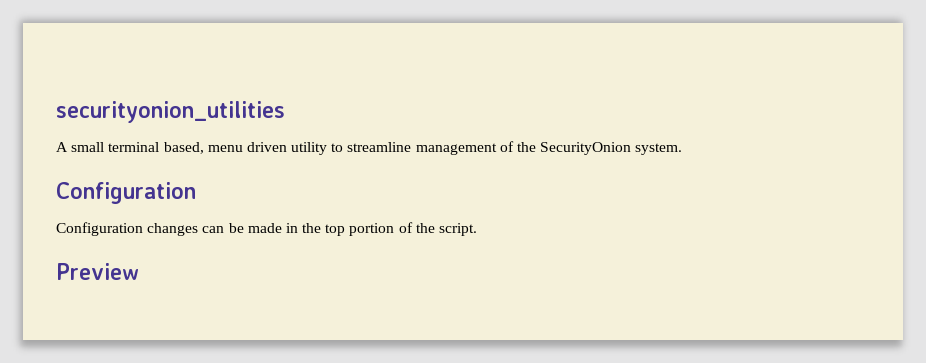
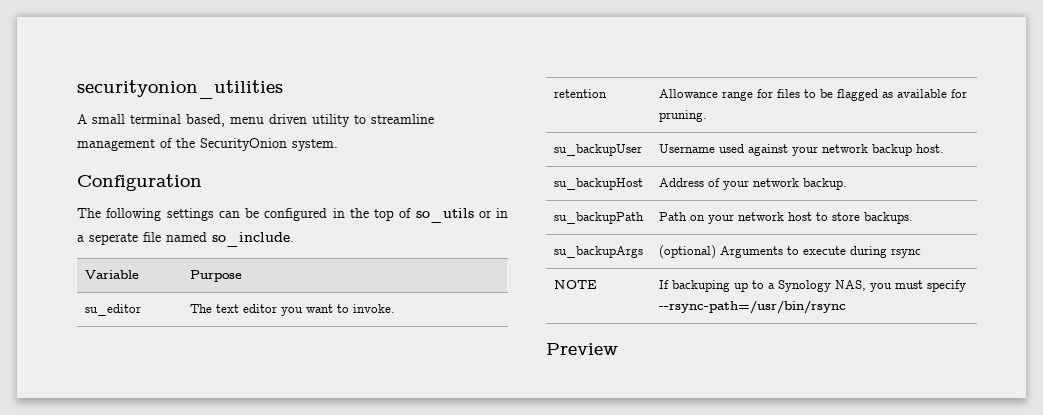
- Configuration changes can be made in the top portion of the script.
+ The following settings can be configured in the top of so_utils or in a seperate file named so_include.
+ Variable | Purpose
+ su_editor | The text editor you want to invoke.
+ retention | Allowance range for files to be flagged as available for pruning.
+ su_backupUser | Username used against your network backup host.
+ su_backupHost | Address of your network backup.
+ su_backupPath | Path on your network host to store backups.
+ su_backupArgs | (optional) Arguments to execute during rsync
+ NOTE | If backuping up to a Synology NAS, you must specify --rsync-path=/usr/bin/rsync

